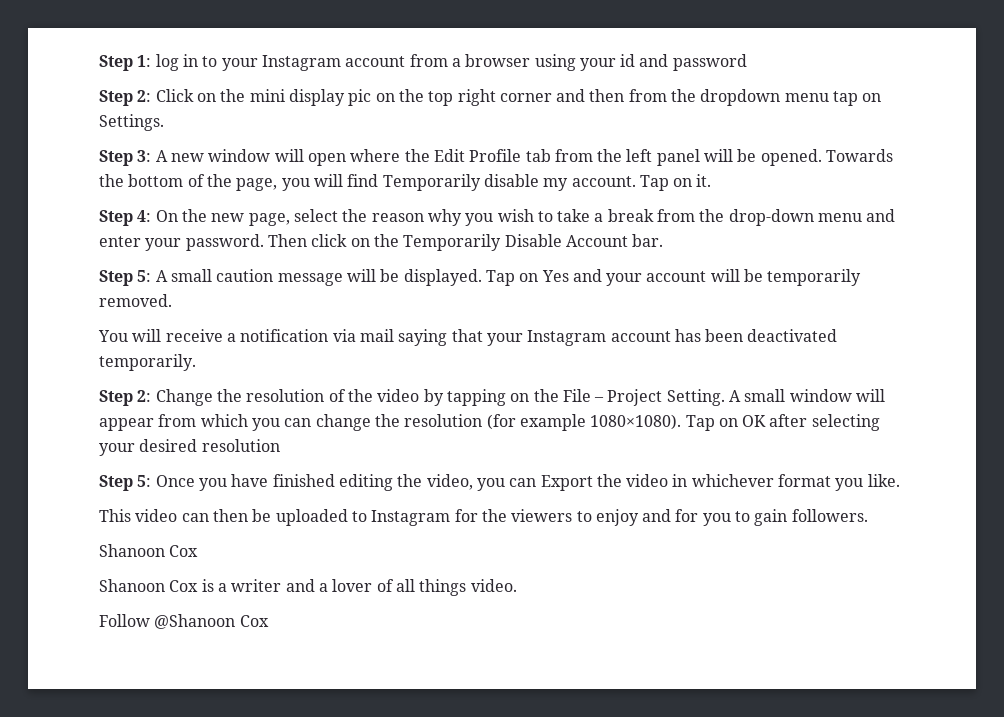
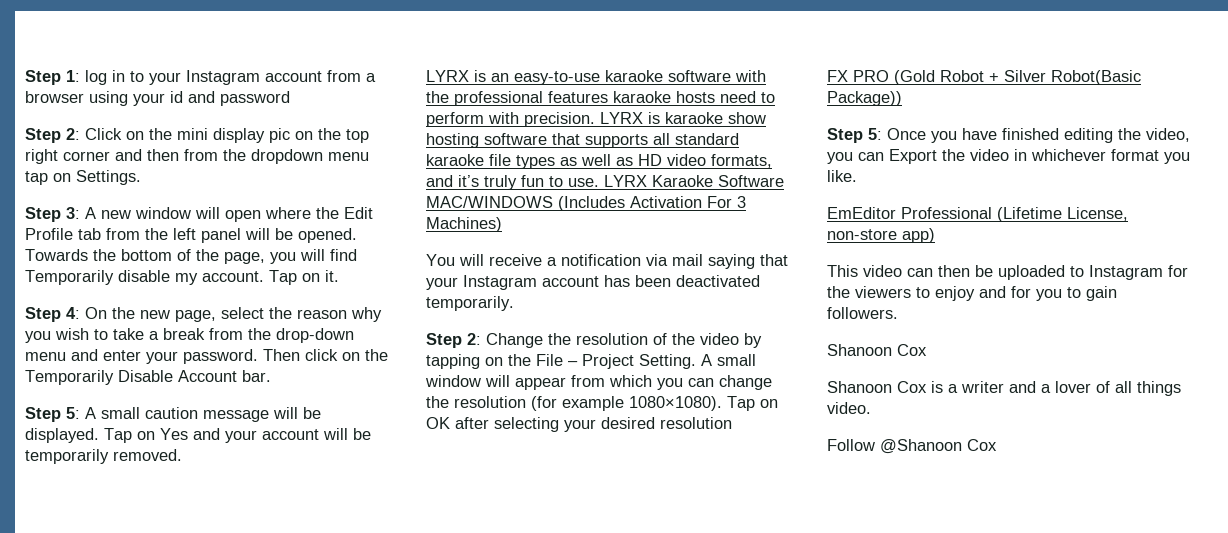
+ LYRX is an easy-to-use karaoke software with the professional features karaoke hosts need to perform with precision. LYRX is karaoke show hosting software that supports all standard karaoke file types as well as HD video formats, and it’s truly fun to use. LYRX Karaoke Software MAC/WINDOWS (Includes Activation For 3 Machines)
+ FX PRO (Gold Robot + Silver Robot(Basic Package))
+ EmEditor Professional (Lifetime License, non-store app)

